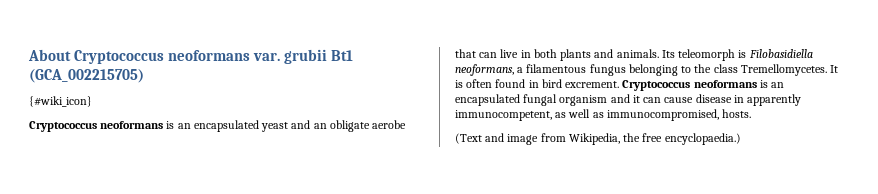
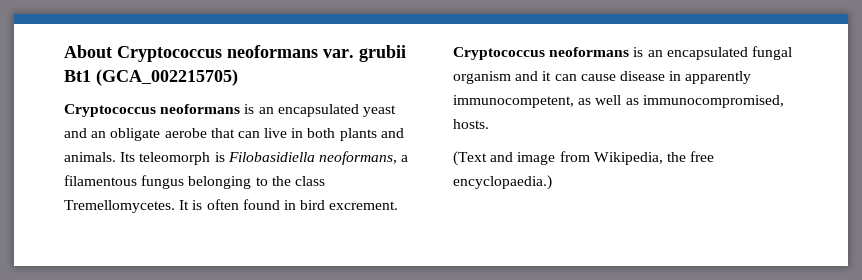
- {#wiki_icon}

